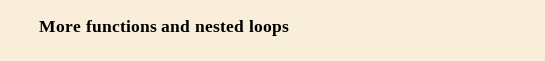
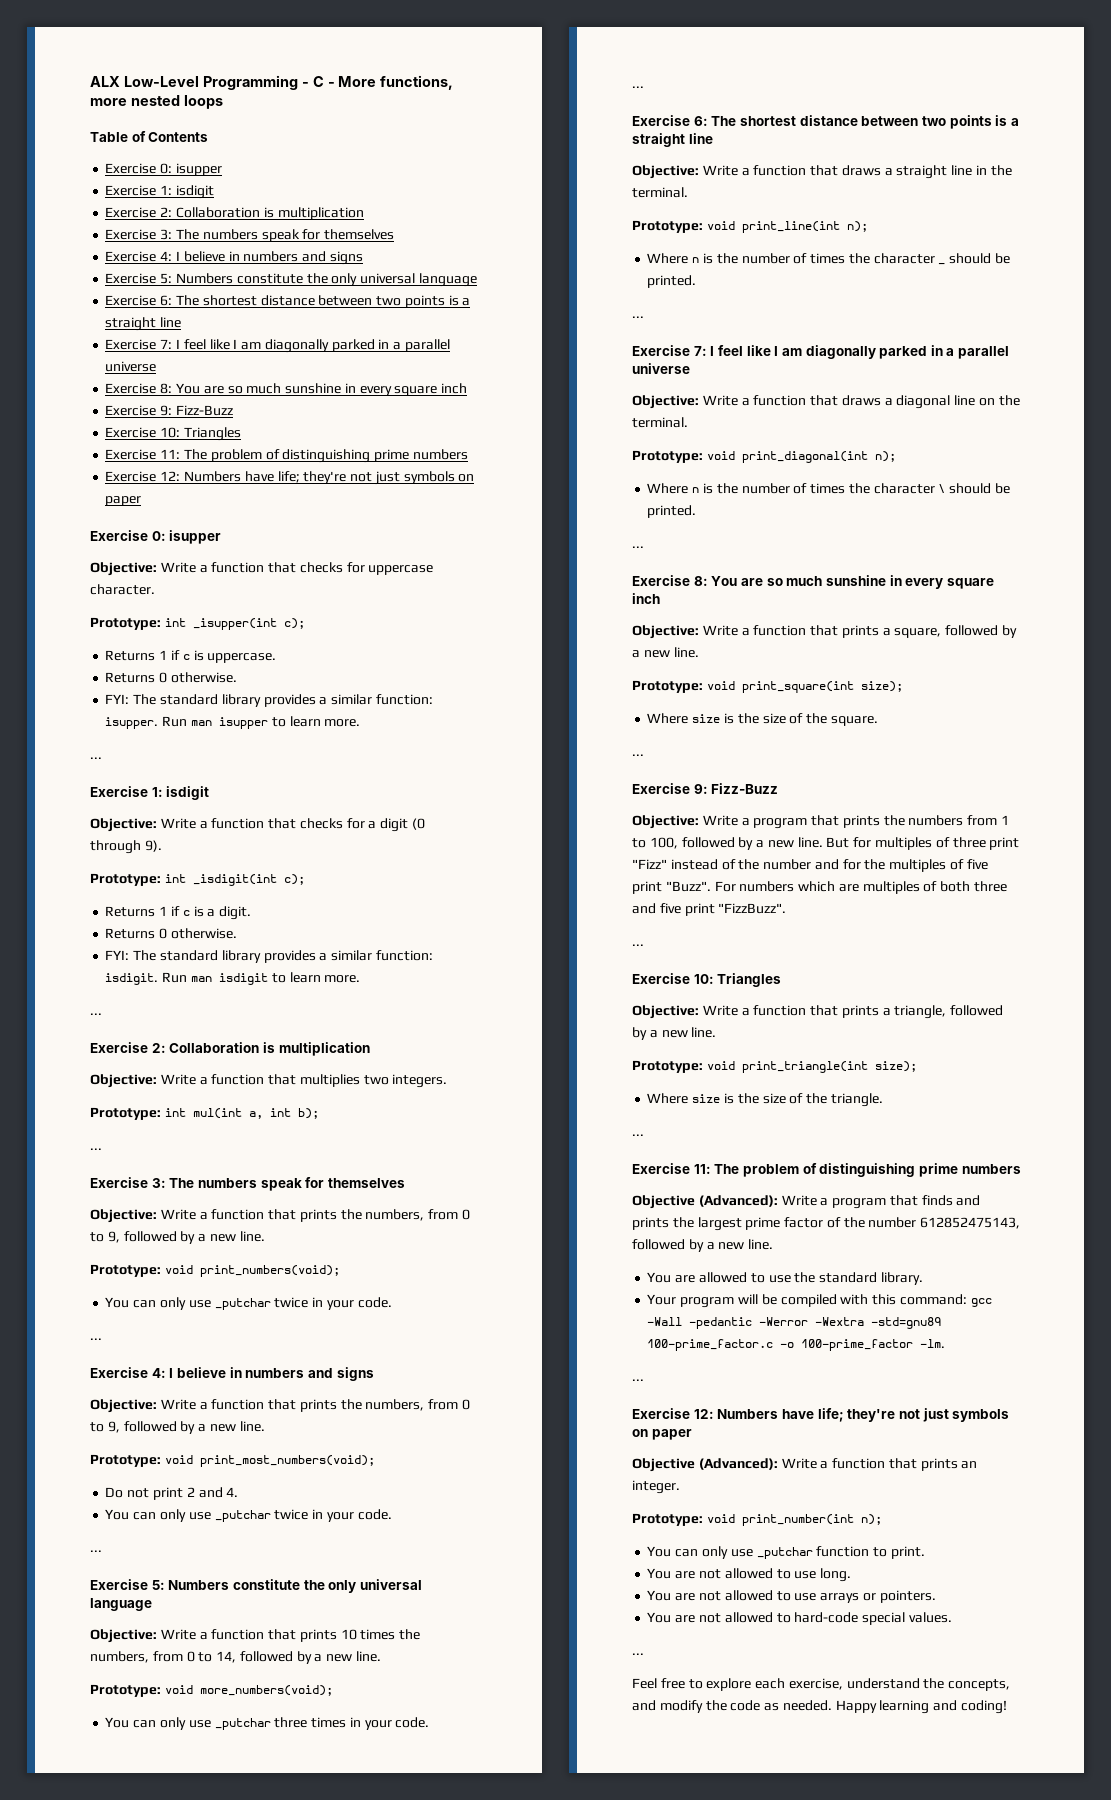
- More functions and nested loops
+ ALX Low-Level Programming - C - More functions, more nested loops
+ Table of Contents
+ Exercise 0: isupper
+ Exercise 1: isdigit
+ Exercise 2: Collaboration is multiplication
+ Exercise 3: The numbers speak for themselves
+ Exercise 4: I believe in numbers and signs
+ Exercise 5: Numbers constitute the only universal language
+ Exercise 6: The shortest distance between two points is a straight line
+ Exercise 7: I feel like I am diagonally parked in a parallel universe
+ Exercise 8: You are so much sunshine in every square inch
+ Exercise 9: Fizz-Buzz
+ Exercise 10: Triangles
+ Exercise 11: The problem of distinguishing prime numbers
+ Exercise 12: Numbers have life; they're not just symbols on paper
+ Exercise 0: isupper
+ Objective: Write a function that checks for uppercase character.
+ Prototype: int _isupper(int c);
+ Returns 1 if c is uppercase.
+ Returns 0 otherwise.
+ FYI: The standard library provides a similar function: isupper. Run man isupper to learn more.
+ ...
+ Exercise 1: isdigit
+ Objective: Write a function that checks for a digit (0 through 9).
+ Prototype: int _isdigit(int c);
+ Returns 1 if c is a digit.
+ Returns 0 otherwise.
+ FYI: The standard library provides a similar function: isdigit. Run man isdigit to learn more.
+ ...
+ Exercise 2: Collaboration is multiplication
+ Objective: Write a function that multiplies two integers.
+ Prototype: int mul(int a, int b);
+ ...
+ Exercise 3: The numbers speak for themselves
+ Objective: Write a function that prints the numbers, from 0 to 9, followed by a new line.
+ Prototype: void print_numbers(void);
+ You can only use _putchar twice in your code.
+ ...
+ Exercise 4: I believe in numbers and signs
+ Objective: Write a function that prints the numbers, from 0 to 9, followed by a new line.
+ Prototype: void print_most_numbers(void);
+ Do not print 2 and 4.
+ You can only use _putchar twice in your code.
+ ...
+ Exercise 5: Numbers constitute the only universal language
+ Objective: Write a function that prints 10 times the numbers, from 0 to 14, followed by a new line.
+ Prototype: void more_numbers(void);
+ You can only use _putchar three times in your code.
+ ...
+ Exercise 6: The shortest distance between two points is a straight line
+ Objective: Write a function that draws a straight line in the terminal.
+ Prototype: void print_line(int n);
+ Where n is the number of times the character _ should be printed.
+ ...
+ Exercise 7: I feel like I am diagonally parked in a parallel universe
+ Objective: Write a function that draws a diagonal line on the terminal.
+ Prototype: void print_diagonal(int n);
+ Where n is the number of times the character \ should be printed.
+ ...
+ Exercise 8: You are so much sunshine in every square inch
+ Objective: Write a function that prints a square, followed by a new line.
+ Prototype: void print_square(int size);
+ Where size is the size of the square.
+ ...
+ Exercise 9: Fizz-Buzz
+ Objective: Write a program that prints the numbers from 1 to 100, followed by a new line. But for multiples of three print "Fizz" instead of the number and for the multiples of five print "Buzz". For numbers which are multiples of both three and five print "FizzBuzz".
+ ...
+ Exercise 10: Triangles
+ Objective: Write a function that prints a triangle, followed by a new line.
+ Prototype: void print_triangle(int size);
+ Where size is the size of the triangle.
+ ...
+ Exercise 11: The problem of distinguishing prime numbers
+ Objective (Advanced): Write a program that finds and prints the largest prime factor of the number 612852475143, followed by a new line.
+ You are allowed to use the standard library.
+ Your program will be compiled with this command: gcc -Wall -pedantic -Werror -Wextra -std=gnu89 100-prime_factor.c -o 100-prime_factor -lm.
+ ...
+ Exercise 12: Numbers have life; they're not just symbols on paper
+ Objective (Advanced): Write a function that prints an integer.
+ Prototype: void print_number(int n);
+ You can only use _putchar function to print.
+ You are not allowed to use long.
+ You are not allowed to use arrays or pointers.
+ You are not allowed to hard-code special values.
+ ...
+ Feel free to explore each exercise, understand the concepts, and modify the code as needed. Happy learning and coding!

